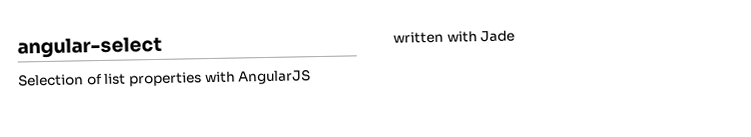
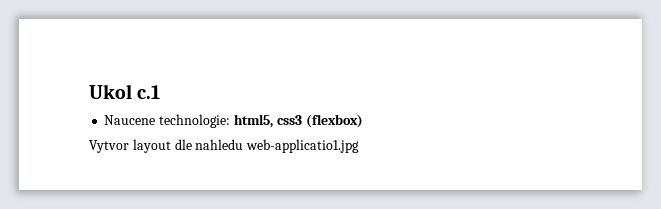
- angular-select
- Selection of list properties with AngularJS written with Jade
+ Ukol c.1
+ Naucene technologie: html5, css3 (flexbox)
+ Vytvor layout dle nahledu web-applicatio1.jpg

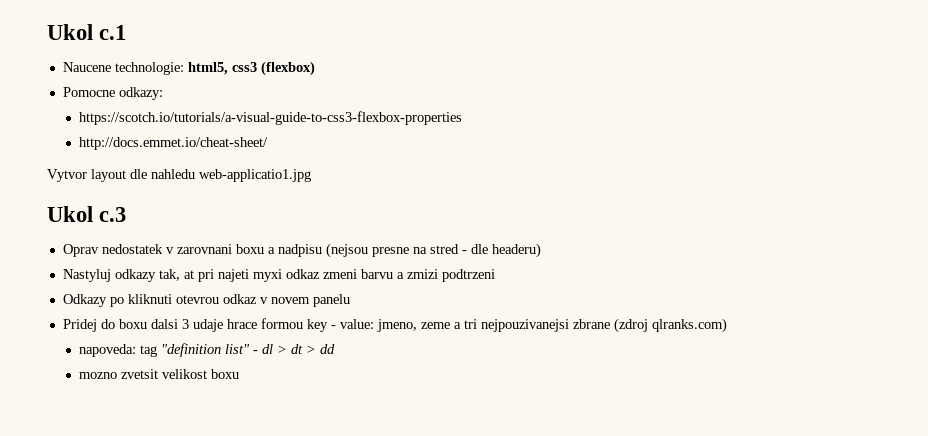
+ Pomocne odkazy:
+ https://scotch.io/tutorials/a-visual-guide-to-css3-flexbox-properties
+ http://docs.emmet.io/cheat-sheet/
+ Ukol c.3
+ Oprav nedostatek v zarovnani boxu a nadpisu (nejsou presne na stred - dle headeru)
+ Nastyluj odkazy tak, at pri najeti myxi odkaz zmeni barvu a zmizi podtrzeni
+ Odkazy po kliknuti otevrou odkaz v novem panelu
+ Pridej do boxu dalsi 3 udaje hrace formou key - value: jmeno, zeme a tri nejpouzivanejsi zbrane (zdroj qlranks.com)
+ napoveda: tag "definition list" - dl > dt > dd
+ mozno zvetsit velikost boxu

